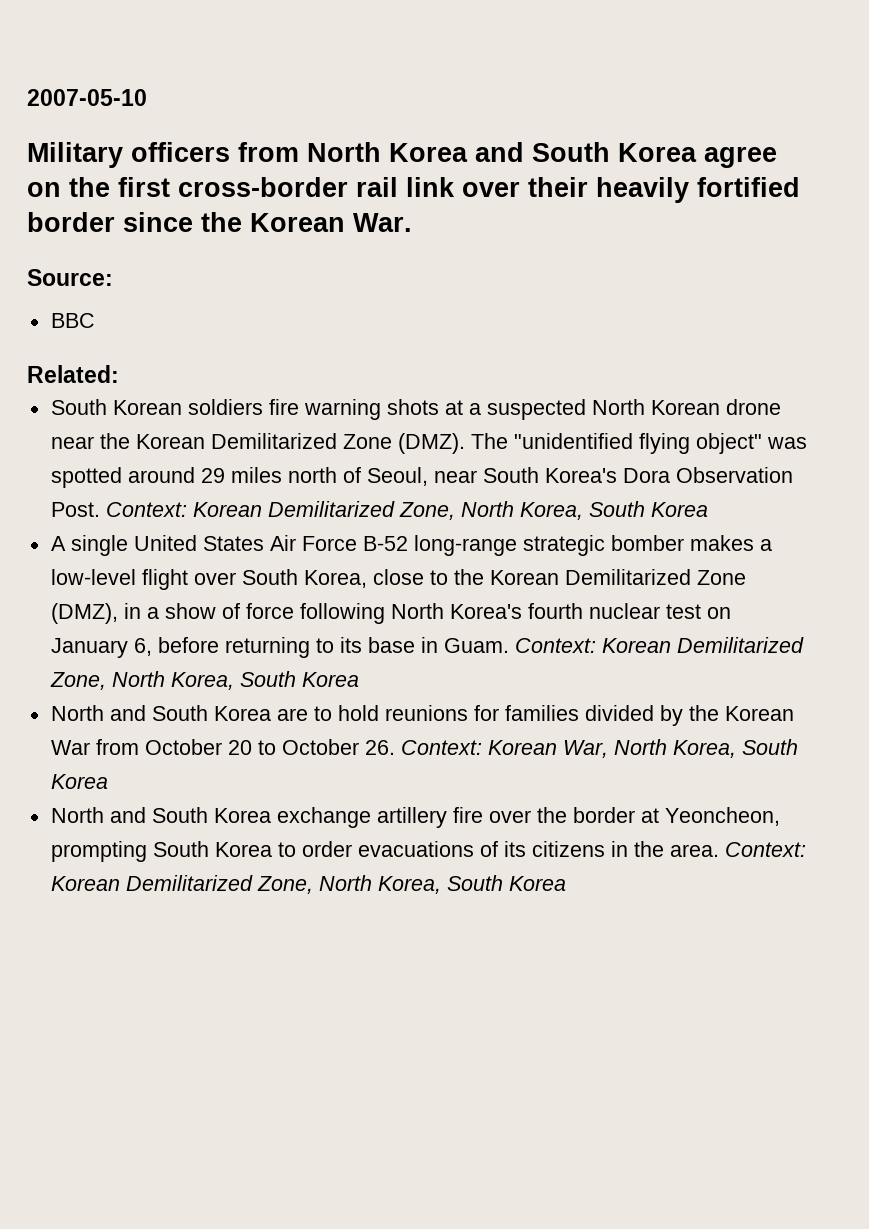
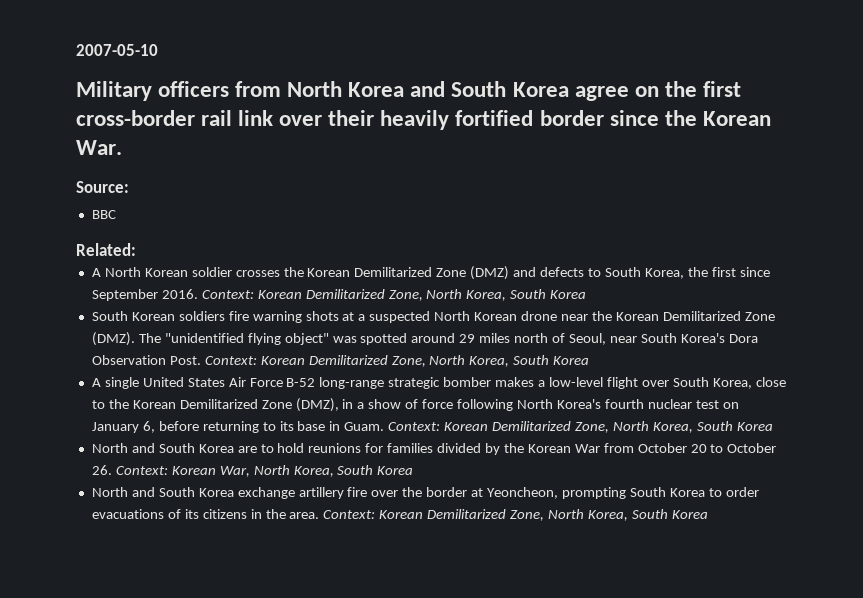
+ A North Korean soldier crosses the Korean Demilitarized Zone (DMZ) and defects to South Korea, the first since September 2016. Context: Korean Demilitarized Zone, North Korea, South Korea

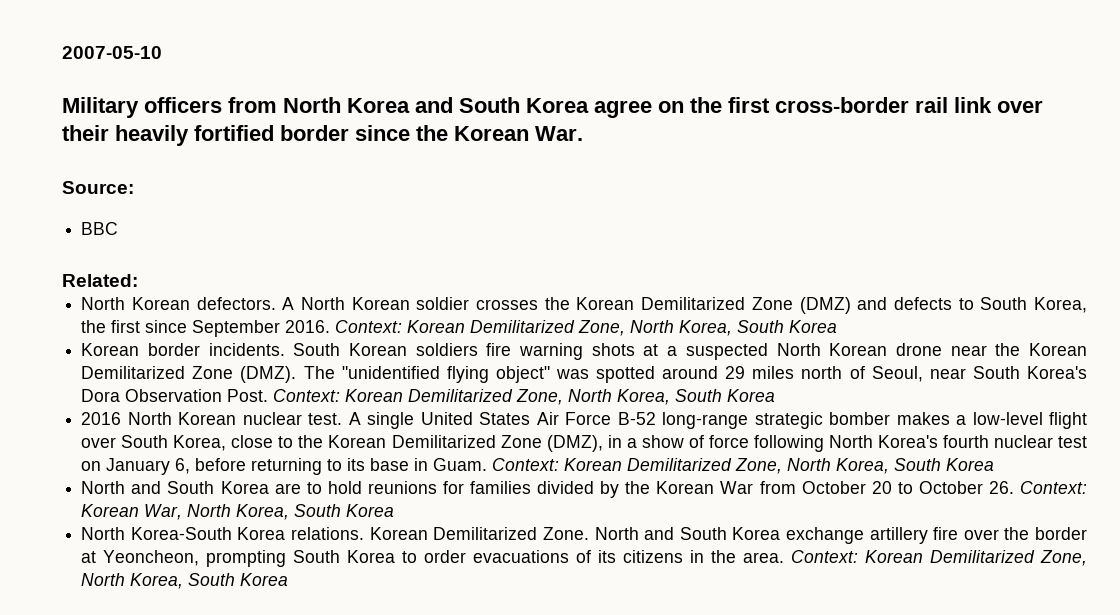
+ North Korean defectors.
+ Korean border incidents.
+ 2016 North Korean nuclear test.
- North and South Korea exchange artillery fire over the border at Yeoncheon, prompting South Korea to order evacuations of its citizens in the area.
+ North Korea-South Korea relations. Korean Demilitarized Zone. North and South Korea exchange artillery fire over the border at Yeoncheon, prompting South Korea to order evacuations of its citizens in the area.

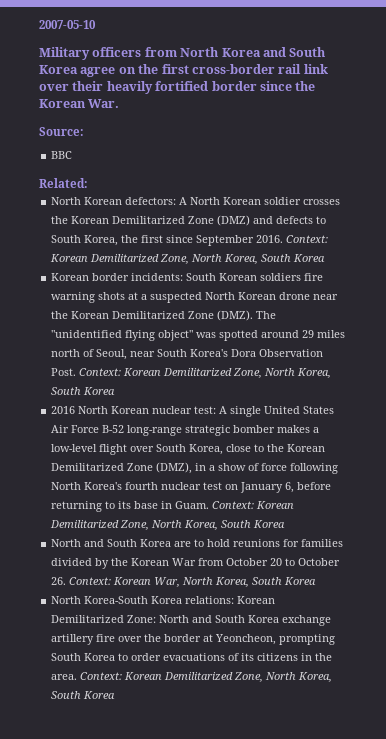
- North Korean defectors. A North Korean soldier crosses the Korean Demilitarized Zone (DMZ) and defects to South Korea, the first since September 2016.
+ North Korean defectors: A North Korean soldier crosses the Korean Demilitarized Zone (DMZ) and defects to South Korea, the first since September 2016.
- Korean border incidents. South Korean soldiers fire warning shots at a suspected North Korean drone near the Korean Demilitarized Zone (DMZ).
+ Korean border incidents: South Korean soldiers fire warning shots at a suspected North Korean drone near the Korean Demilitarized Zone (DMZ).
- 2016 North Korean nuclear test. A single United States Air Force B-52 long-range strategic bomber makes a low-level flight over South Korea, close to the Korean Demilitarized Zone (DMZ), in a show of force following North Korea's fourth nuclear test on January 6, before returning to its base in Guam.
+ 2016 North Korean nuclear test: A single United States Air Force B-52 long-range strategic bomber makes a low-level flight over South Korea, close to the Korean Demilitarized Zone (DMZ), in a show of force following North Korea's fourth nuclear test on January 6, before returning to its base in Guam.
- North Korea-South Korea relations. Korean Demilitarized Zone. North and South Korea exchange artillery fire over the border at Yeoncheon, prompting South Korea to order evacuations of its citizens in the area.
+ North Korea-South Korea relations: Korean Demilitarized Zone: North and South Korea exchange artillery fire over the border at Yeoncheon, prompting South Korea to order evacuations of its citizens in the area.

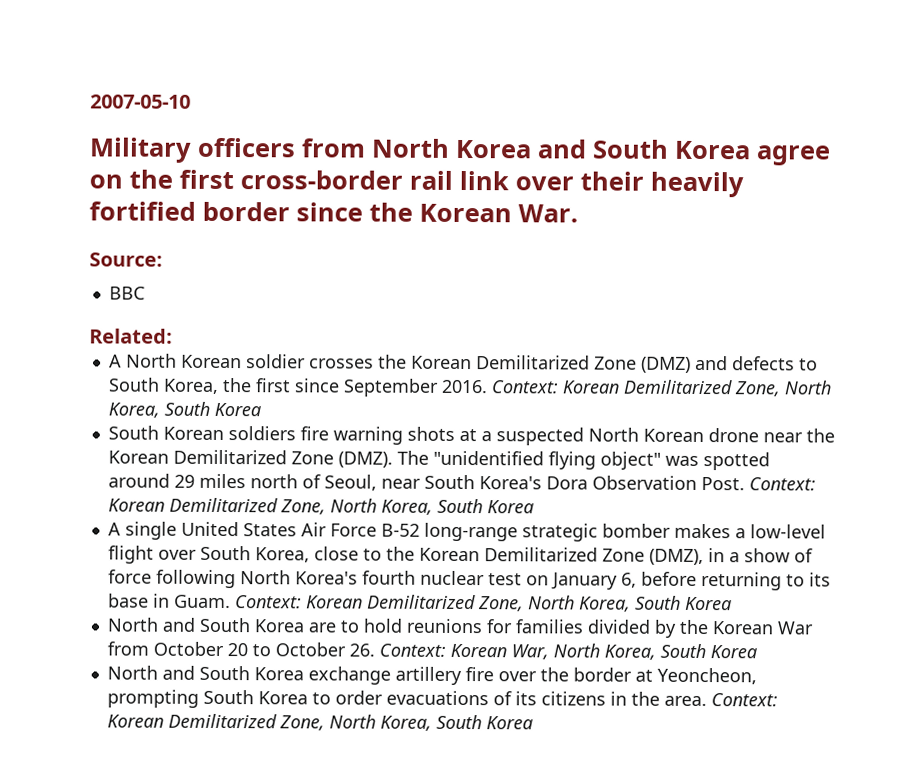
- North Korean defectors: A North Korean soldier crosses the Korean Demilitarized Zone (DMZ) and defects to South Korea, the first since September 2016.
+ A North Korean soldier crosses the Korean Demilitarized Zone (DMZ) and defects to South Korea, the first since September 2016.
- Korean border incidents: South Korean soldiers fire warning shots at a suspected North Korean drone near the Korean Demilitarized Zone (DMZ).
+ South Korean soldiers fire warning shots at a suspected North Korean drone near the Korean Demilitarized Zone (DMZ).
- 2016 North Korean nuclear test: A single United States Air Force B-52 long-range strategic bomber makes a low-level flight over South Korea, close to the Korean Demilitarized Zone (DMZ), in a show of force following North Korea's fourth nuclear test on January 6, before returning to its base in Guam.
+ A single United States Air Force B-52 long-range strategic bomber makes a low-level flight over South Korea, close to the Korean Demilitarized Zone (DMZ), in a show of force following North Korea's fourth nuclear test on January 6, before returning to its base in Guam.
- North Korea-South Korea relations: Korean Demilitarized Zone: North and South Korea exchange artillery fire over the border at Yeoncheon, prompting South Korea to order evacuations of its citizens in the area.
+ North and South Korea exchange artillery fire over the border at Yeoncheon, prompting South Korea to order evacuations of its citizens in the area.

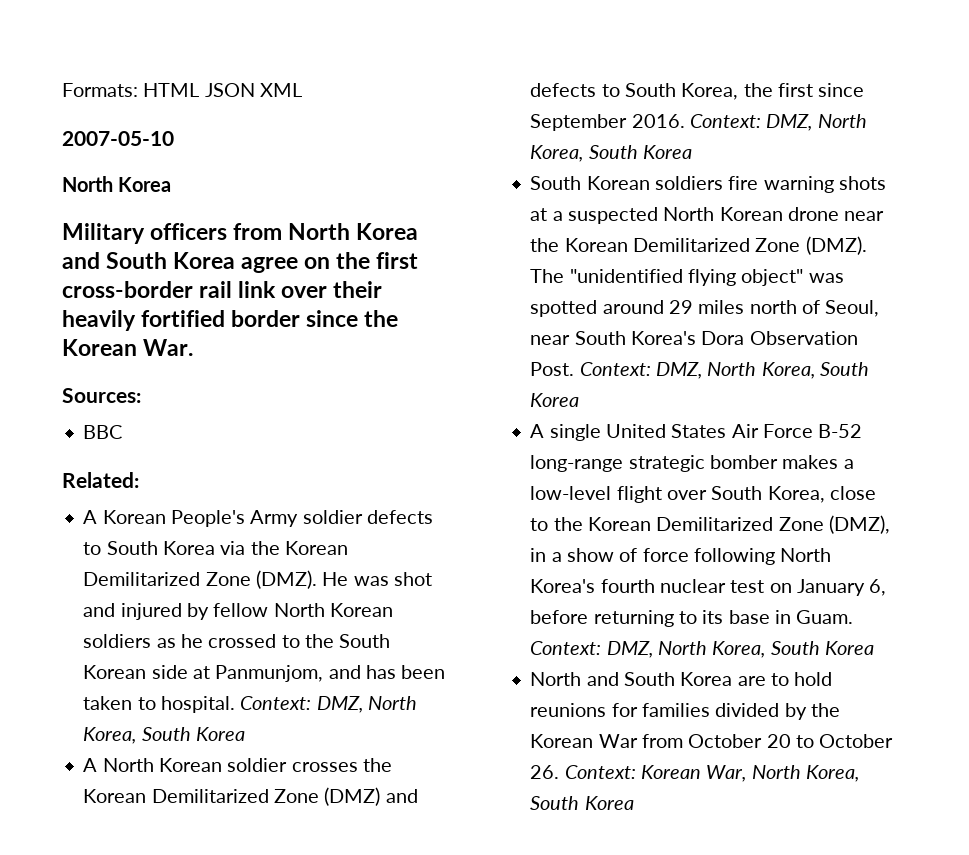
+ Formats: HTML JSON XML
  2007-05-10
+ North Korea
- Source:
+ Sources:
+ A Korean People's Army soldier defects to South Korea via the Korean Demilitarized Zone (DMZ). He was shot and injured by fellow North Korean soldiers as he crossed to the South Korean side at Panmunjom, and has been taken to hospital. Context: DMZ, North Korea, South Korea
- A North Korean soldier crosses the Korean Demilitarized Zone (DMZ) and defects to South Korea, the first since September 2016. Context: Korean Demilitarized Zone, North Korea, South Korea
+ A North Korean soldier crosses the Korean Demilitarized Zone (DMZ) and defects to South Korea, the first since September 2016. Context: DMZ, North Korea, South Korea
- The "unidentified flying object" was spotted around 29 miles north of Seoul, near South Korea's Dora Observation Post. Context: Korean Demilitarized Zone, North Korea, South Korea
+ The "unidentified flying object" was spotted around 29 miles north of Seoul, near South Korea's Dora Observation Post. Context: DMZ, North Korea, South Korea
- A single United States Air Force B-52 long-range strategic bomber makes a low-level flight over South Korea, close to the Korean Demilitarized Zone (DMZ), in a show of force following North Korea's fourth nuclear test on January 6, before returning to its base in Guam. Context: Korean Demilitarized Zone, North Korea, South Korea
+ A single United States Air Force B-52 long-range strategic bomber makes a low-level flight over South Korea, close to the Korean Demilitarized Zone (DMZ), in a show of force following North Korea's fourth nuclear test on January 6, before returning to its base in Guam. Context: DMZ, North Korea, South Korea
- North and South Korea exchange artillery fire over the border at Yeoncheon, prompting South Korea to order evacuations of its citizens in the area. Context: Korean Demilitarized Zone, North Korea, South Korea

